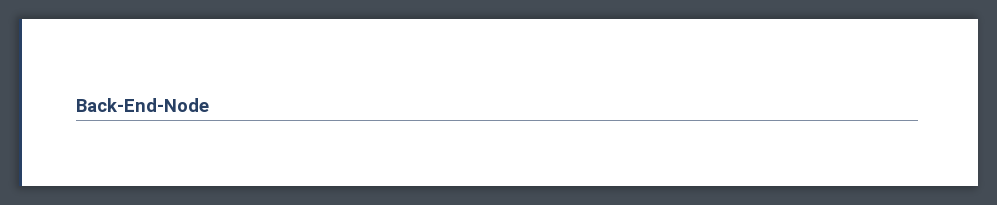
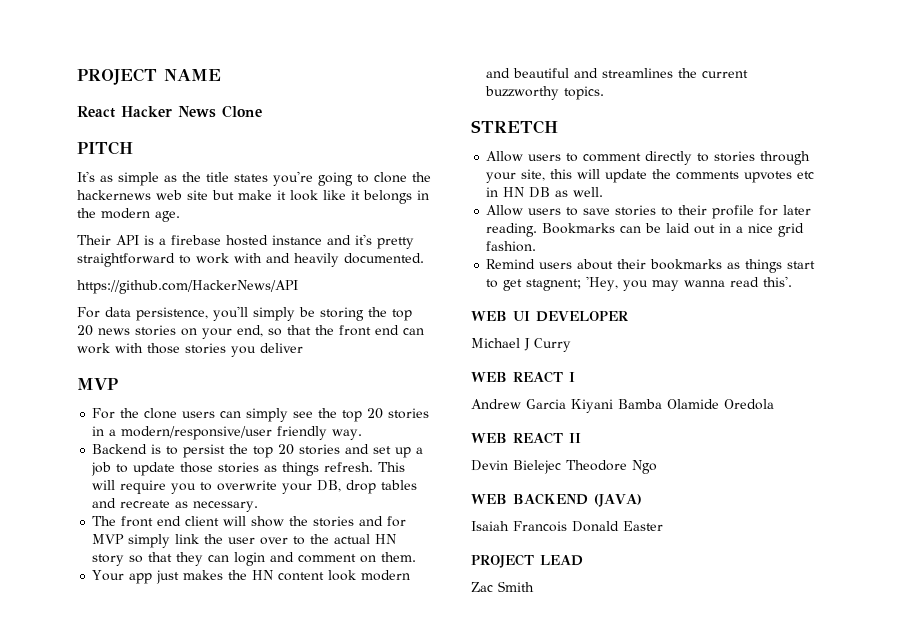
- Back-End-Node
+ PROJECT NAME
+ React Hacker News Clone
+ PITCH
+ It's as simple as the title states you're going to clone the hackernews web site but make it look like it belongs in the modern age.
+ Their API is a firebase hosted instance and it's pretty straightforward to work with and heavily documented.
+ https://github.com/HackerNews/API
+ For data persistence, you'll simply be storing the top 20 news stories on your end, so that the front end can work with those stories you deliver
+ MVP
+ For the clone users can simply see the top 20 stories in a modern/responsive/user friendly way.
+ Backend is to persist the top 20 stories and set up a job to update those stories as things refresh. This will require you to overwrite your DB, drop tables and recreate as necessary.
+ The front end client will show the stories and for MVP simply link the user over to the actual HN story so that they can login and comment on them.
+ Your app just makes the HN content look modern and beautiful and streamlines the current buzzworthy topics.
+ STRETCH
+ Allow users to comment directly to stories through your site, this will update the comments upvotes etc in HN DB as well.
+ Allow users to save stories to their profile for later reading. Bookmarks can be laid out in a nice grid fashion.
+ Remind users about their bookmarks as things start to get stagnent; 'Hey, you may wanna read this'.
+ WEB UI DEVELOPER
+ Michael J Curry
+ WEB REACT I
+ Andrew Garcia Kiyani Bamba Olamide Oredola
+ WEB REACT II
+ Devin Bielejec Theodore Ngo
+ WEB BACKEND (JAVA)
+ Isaiah Francois Donald Easter
+ PROJECT LEAD
+ Zac Smith

